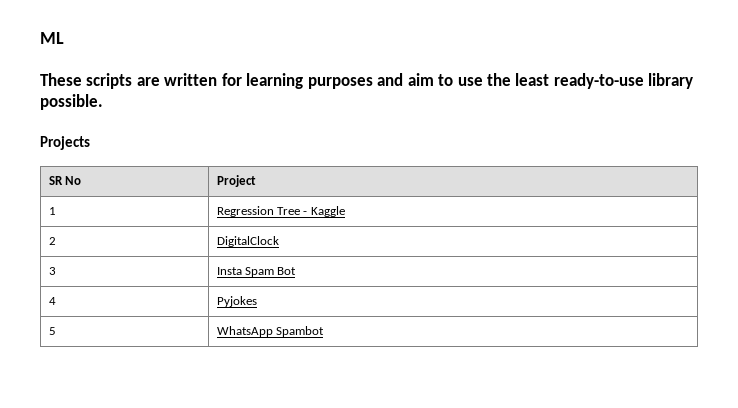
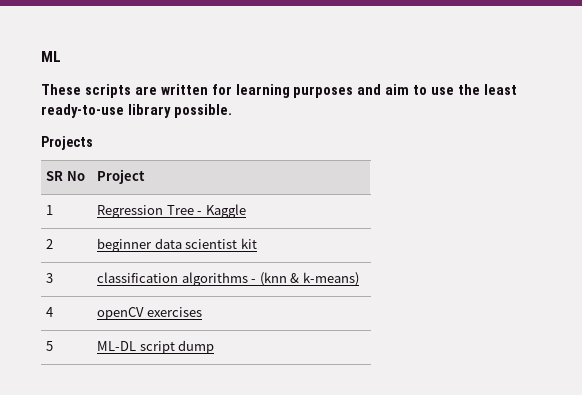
- 2 | DigitalClock
- 3 | Insta Spam Bot
+ 2 | beginner data scientist kit
+ 3 | classification algorithms - (knn & k-means)
- 4 | Pyjokes
+ 4 | openCV exercises
- 5 | WhatsApp Spambot
+ 5 | ML-DL script dump

